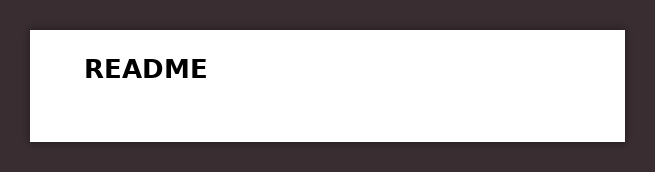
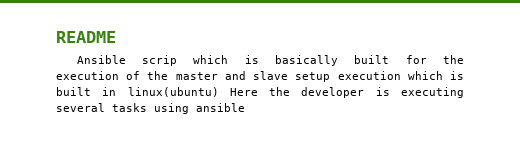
+ Ansible scrip which is basically built for the execution of the master and slave setup execution which is built in linux(ubuntu) Here the developer is executing several tasks using ansible

